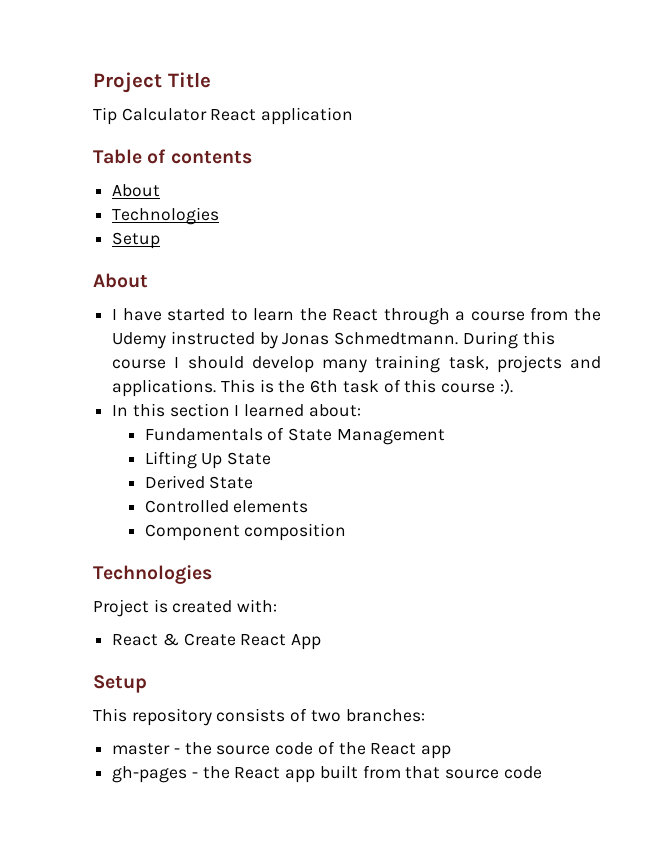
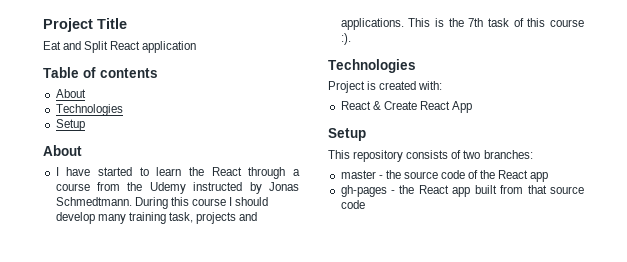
- Tip Calculator React application
+ Eat and Split React application
- This is the 6th task of this course :).
+ This is the 7th task of this course :).
- In this section I learned about:
- Fundamentals of State Management
- Lifting Up State
- Derived State
- Controlled elements
- Component composition

